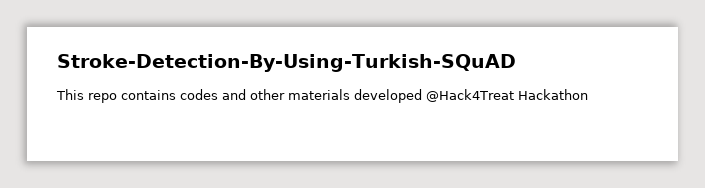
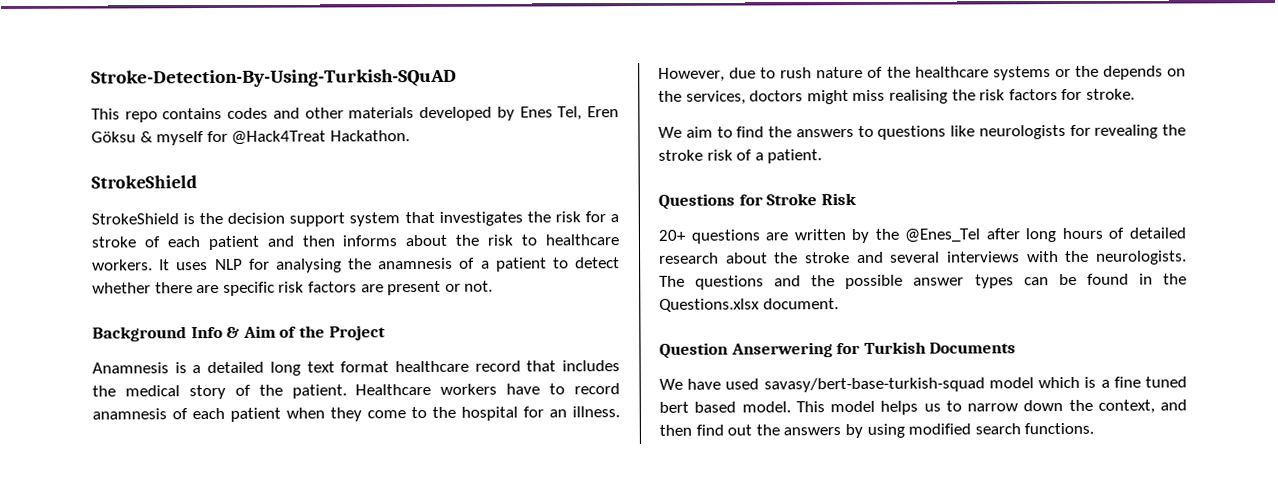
- This repo contains codes and other materials developed @Hack4Treat Hackathon
+ This repo contains codes and other materials developed by Enes Tel, Eren Göksu & myself for @Hack4Treat Hackathon.
+ StrokeShield
+ StrokeShield is the decision support system that investigates the risk for a stroke of each patient and then informs about the risk to healthcare workers. It uses NLP for analysing the anamnesis of a patient to detect whether there are specific risk factors are present or not.
+ Background Info & Aim of the Project
+ Anamnesis is a detailed long text format healthcare record that includes the medical story of the patient. Healthcare workers have to record anamnesis of each patient when they come to the hospital for an illness. However, due to rush nature of the healthcare systems or the depends on the services, doctors might miss realising the risk factors for stroke.
+ We aim to find the answers to questions like neurologists for revealing the stroke risk of a patient.
+ Questions for Stroke Risk
+ 20+ questions are written by the @Enes_Tel after long hours of detailed research about the stroke and several interviews with the neurologists. The questions and the possible answer types can be found in the Questions.xlsx document.
+ Question Anserwering for Turkish Documents
+ We have used savasy/bert-base-turkish-squad model which is a fine tuned bert based model. This model helps us to narrow down the context, and then find out the answers by using modified search functions.

